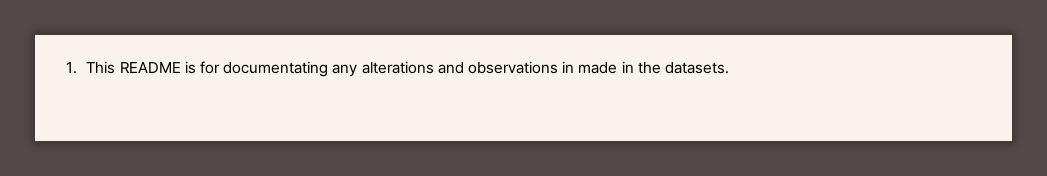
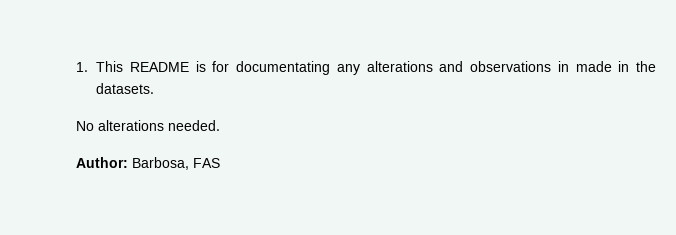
+ No alterations needed.
+ Author: Barbosa, FAS

